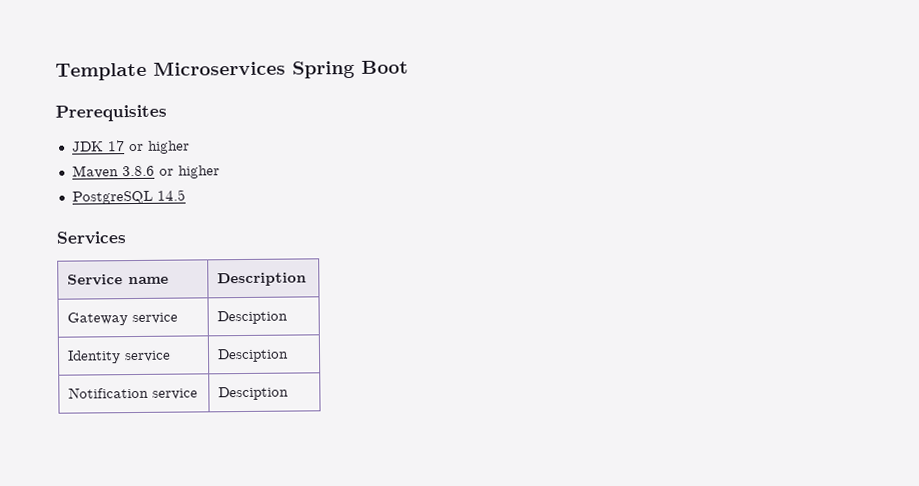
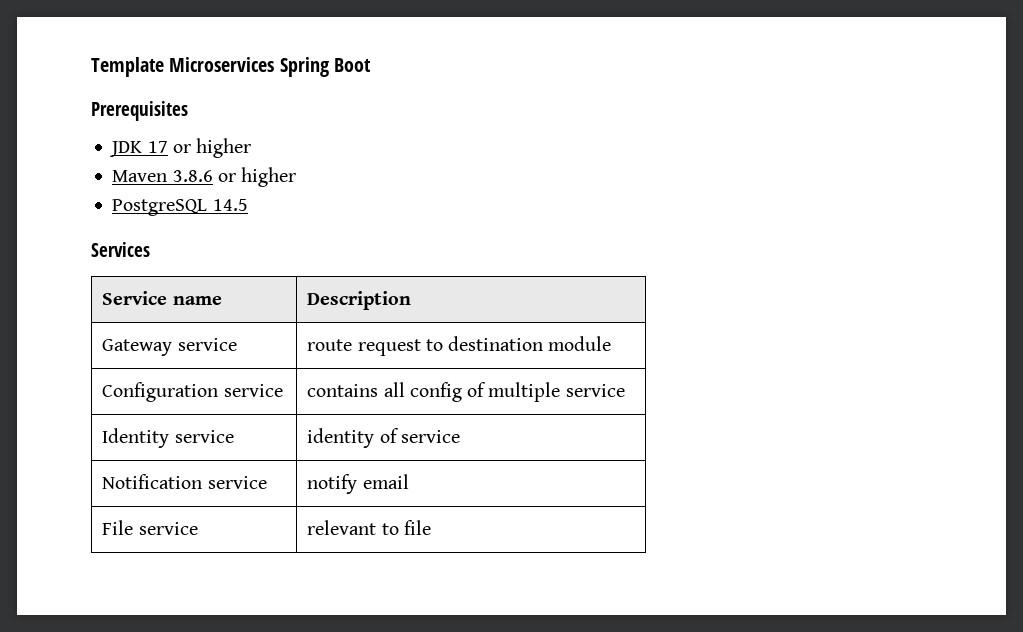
- Gateway service | Desciption
+ Gateway service | route request to destination module
+ Configuration service | contains all config of multiple service
- Identity service | Desciption
+ Identity service | identity of service
- Notification service | Desciption
+ Notification service | notify email
+ File service | relevant to file

